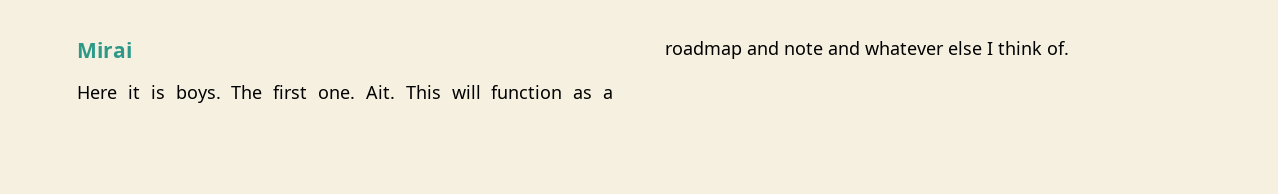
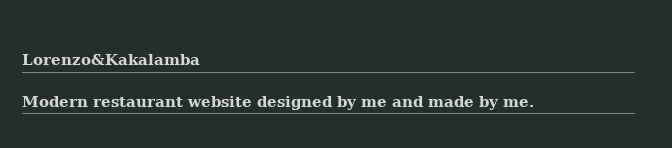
- Mirai
- Here it is boys. The first one. Ait. This will function as a roadmap and note and whatever else I think of.
+ Lorenzo&Kakalamba
+ Modern restaurant website designed by me and made by me.

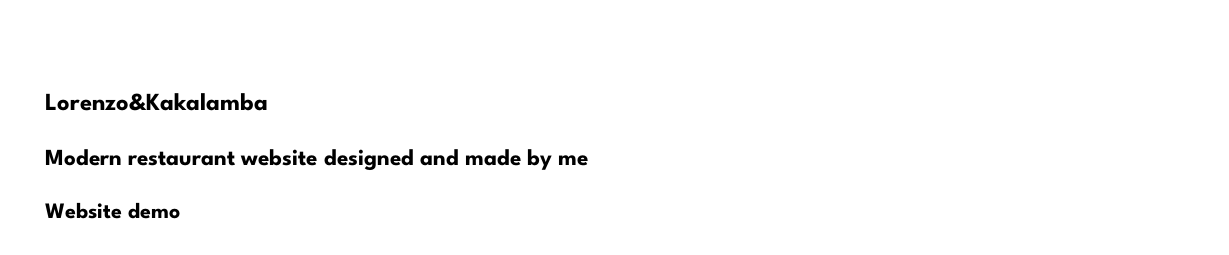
- Modern restaurant website designed by me and made by me.
+ Modern restaurant website designed and made by me
+ Website demo

